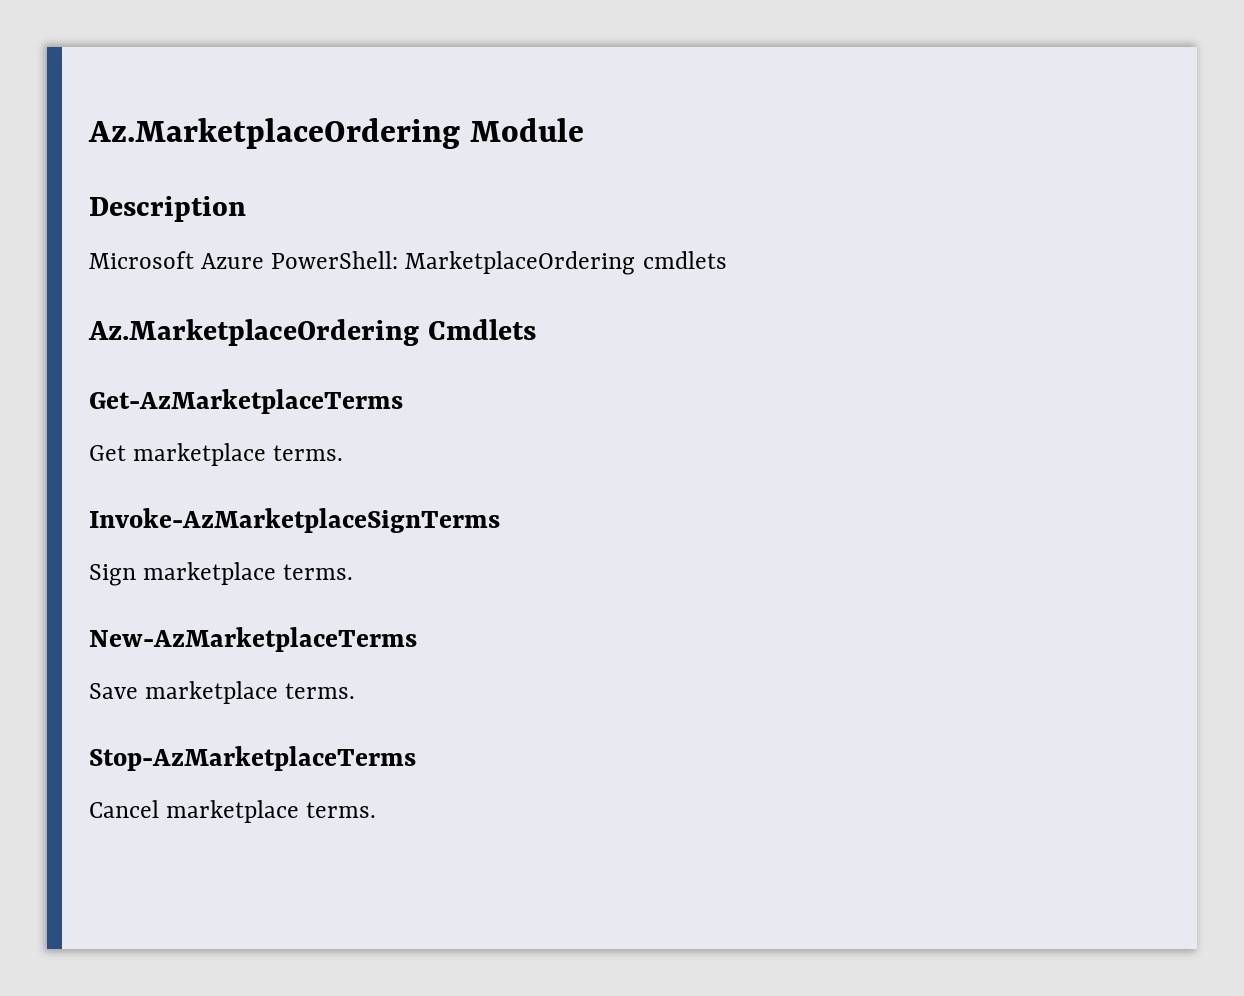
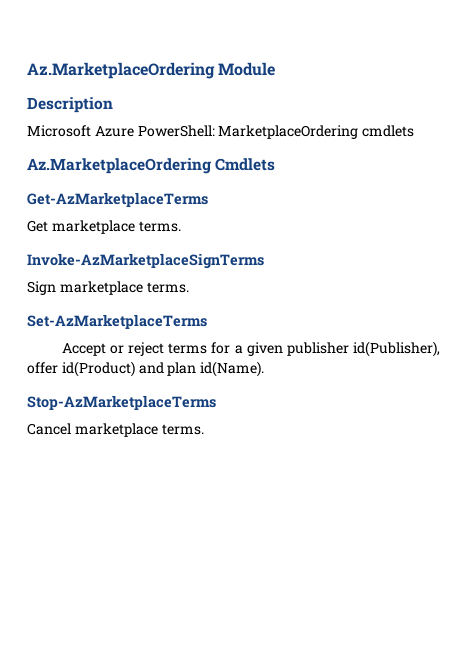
- New-AzMarketplaceTerms
- Save marketplace terms.
+ Set-AzMarketplaceTerms
+ Accept or reject terms for a given publisher id(Publisher), offer id(Product) and plan id(Name).

